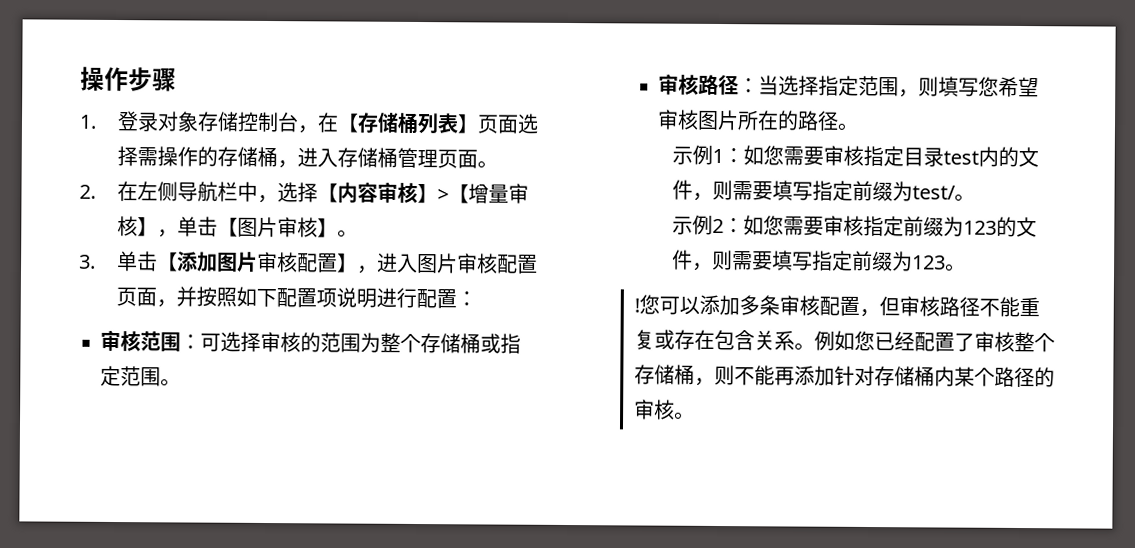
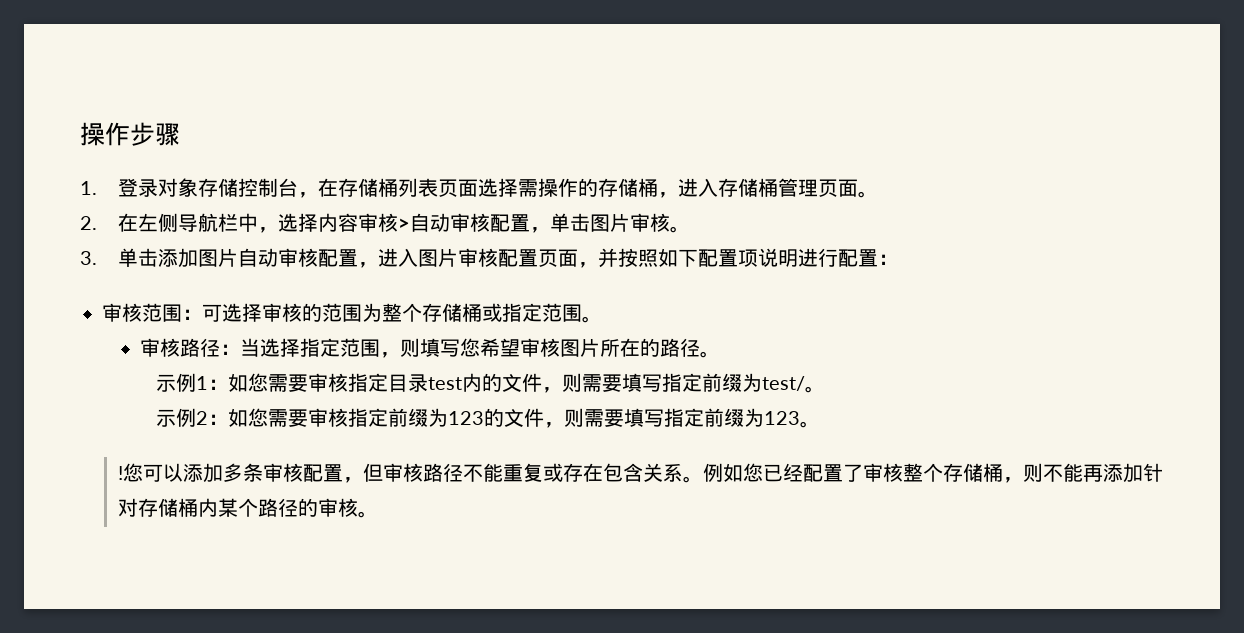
- 1.登录对象存储控制台，在【存储桶列表】页面选择需操作的存储桶，进入存储桶管理页面。
+ 1.登录对象存储控制台，在存储桶列表页面选择需操作的存储桶，进入存储桶管理页面。
- 2.在左侧导航栏中，选择【内容审核】>【增量审核】，单击【图片审核】。
+ 2.在左侧导航栏中，选择内容审核>自动审核配置，单击图片审核。
- 3.单击【添加图片审核配置】，进入图片审核配置页面，并按照如下配置项说明进行配置：
+ 3.单击添加图片自动审核配置，进入图片审核配置页面，并按照如下配置项说明进行配置：

